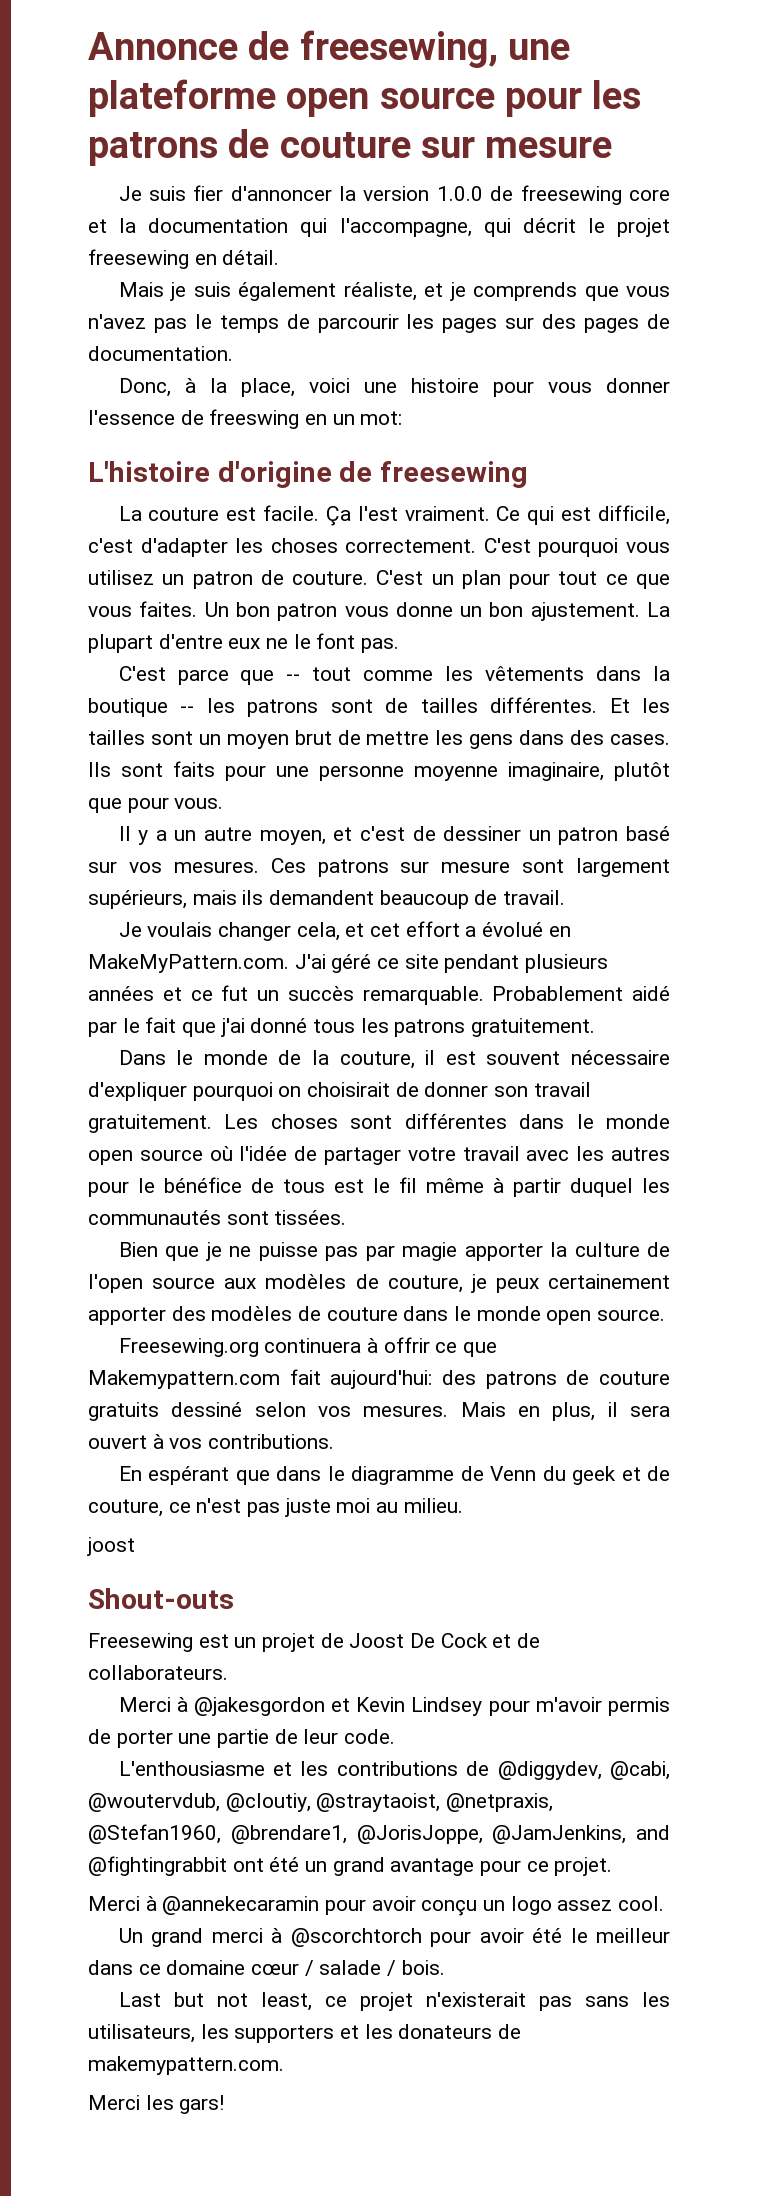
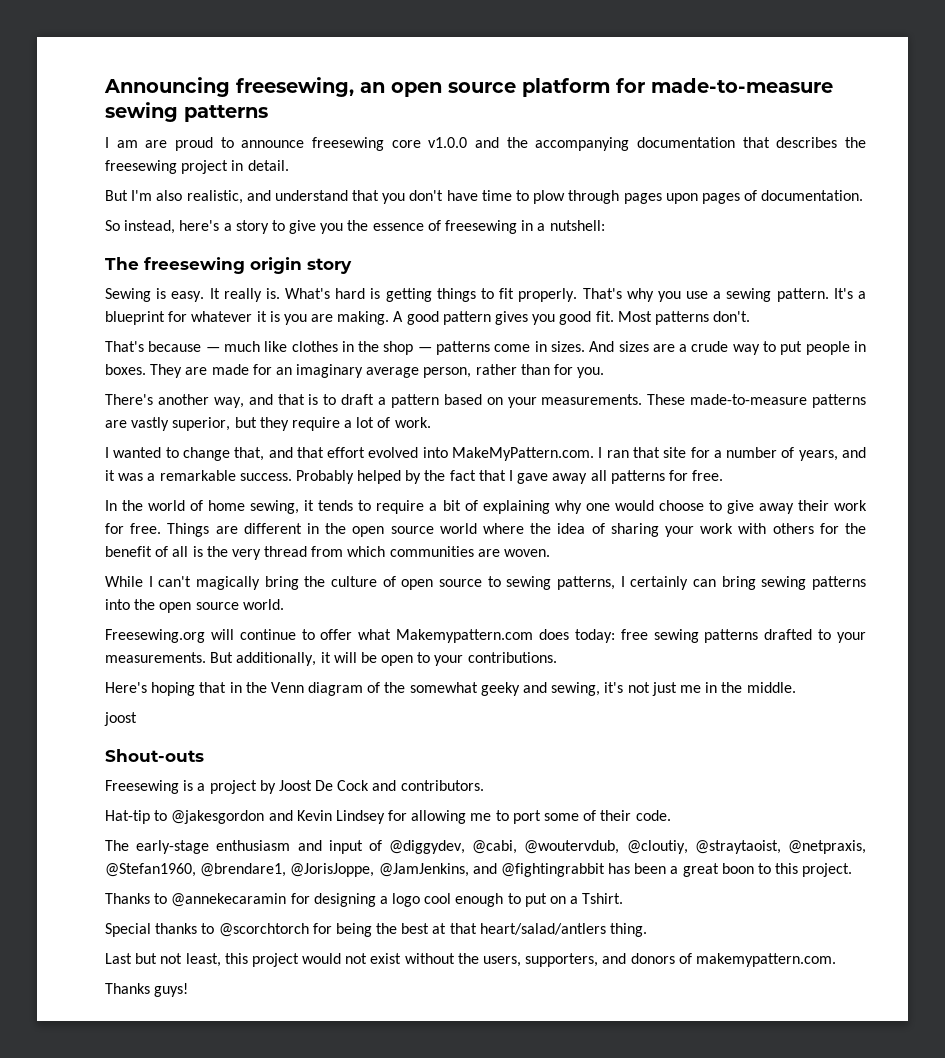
- Annonce de freesewing, une plateforme open source pour les patrons de couture sur mesure
- Je suis fier d'annoncer la version 1.0.0 de freesewing core et la documentation qui l'accompagne, qui décrit le projet freesewing en détail.
- Mais je suis également réaliste, et je comprends que vous n'avez pas le temps de parcourir les pages sur des pages de documentation.
- Donc, à la place, voici une histoire pour vous donner l'essence de freeswing en un mot:
- L'histoire d'origine de freesewing
- La couture est facile. Ça l'est vraiment. Ce qui est difficile, c'est d'adapter les choses correctement. C'est pourquoi vous utilisez un patron de couture. C'est un plan pour tout ce que vous faites. Un bon patron vous donne un bon ajustement. La plupart d'entre eux ne le font pas.
- C'est parce que -- tout comme les vêtements dans la boutique -- les patrons sont de tailles différentes. Et les tailles sont un moyen brut de mettre les gens dans des cases. Ils sont faits pour une personne moyenne imaginaire, plutôt que pour vous.
- Il y a un autre moyen, et c'est de dessiner un patron basé sur vos mesures. Ces patrons sur mesure sont largement supérieurs, mais ils demandent beaucoup de travail.
- Je voulais changer cela, et cet effort a évolué en MakeMyPattern.com. J'ai géré ce site pendant plusieurs années et ce fut un succès remarquable. Probablement aidé par le fait que j'ai donné tous les patrons gratuitement.
- Dans le monde de la couture, il est souvent nécessaire d'expliquer pourquoi on choisirait de donner son travail gratuitement. Les choses sont différentes dans le monde open source où l'idée de partager votre travail avec les autres pour le bénéfice de tous est le fil même à partir duquel les communautés sont tissées.
- Bien que je ne puisse pas par magie apporter la culture de l'open source aux modèles de couture, je peux certainement apporter des modèles de couture dans le monde open source.
- Freesewing.org continuera à offrir ce que Makemypattern.com fait aujourd'hui: des patrons de couture gratuits dessiné selon vos mesures. Mais en plus, il sera ouvert à vos contributions.
- En espérant que dans le diagramme de Venn du geek et de couture, ce n'est pas juste moi au milieu.
+ Announcing freesewing, an open source platform for made-to-measure sewing patterns
+ I am are proud to announce freesewing core v1.0.0 and the accompanying documentation that describes the freesewing project in detail.
+ But I'm also realistic, and understand that you don't have time to plow through pages upon pages of documentation.
+ So instead, here's a story to give you the essence of freesewing in a nutshell:
+ The freesewing origin story
+ Sewing is easy. It really is. What's hard is getting things to fit properly. That's why you use a sewing pattern. It's a blueprint for whatever it is you are making. A good pattern gives you good fit. Most patterns don't.
+ That's because — much like clothes in the shop — patterns come in sizes. And sizes are a crude way to put people in boxes. They are made for an imaginary average person, rather than for you.
+ There's another way, and that is to draft a pattern based on your measurements. These made-to-measure patterns are vastly superior, but they require a lot of work.
+ I wanted to change that, and that effort evolved into MakeMyPattern.com. I ran that site for a number of years, and it was a remarkable success. Probably helped by the fact that I gave away all patterns for free.
+ In the world of home sewing, it tends to require a bit of explaining why one would choose to give away their work for free. Things are different in the open source world where the idea of sharing your work with others for the benefit of all is the very thread from which communities are woven.
+ While I can't magically bring the culture of open source to sewing patterns, I certainly can bring sewing patterns into the open source world.
+ Freesewing.org will continue to offer what Makemypattern.com does today: free sewing patterns drafted to your measurements. But additionally, it will be open to your contributions.
+ Here's hoping that in the Venn diagram of the somewhat geeky and sewing, it's not just me in the middle.
  joost
  Shout-outs
- Freesewing est un projet de Joost De Cock et de collaborateurs.
- Merci à @jakesgordon et Kevin Lindsey pour m'avoir permis de porter une partie de leur code.
- L'enthousiasme et les contributions de @diggydev, @cabi, @woutervdub, @cloutiy, @straytaoist, @netpraxis, @Stefan1960, @brendare1, @JorisJoppe, @JamJenkins, and @fightingrabbit ont été un grand avantage pour ce projet.
- Merci à @annekecaramin pour avoir conçu un logo assez cool.
- Un grand merci à @scorchtorch pour avoir été le meilleur dans ce domaine cœur / salade / bois.
- Last but not least, ce projet n'existerait pas sans les utilisateurs, les supporters et les donateurs de makemypattern.com.
- Merci les gars!
+ Freesewing is a project by Joost De Cock and contributors.
+ Hat-tip to @jakesgordon and Kevin Lindsey for allowing me to port some of their code.
+ The early-stage enthusiasm and input of @diggydev, @cabi, @woutervdub, @cloutiy, @straytaoist, @netpraxis, @Stefan1960, @brendare1, @JorisJoppe, @JamJenkins, and @fightingrabbit has been a great boon to this project.
+ Thanks to @annekecaramin for designing a logo cool enough to put on a Tshirt.
+ Special thanks to @scorchtorch for being the best at that heart/salad/antlers thing.
+ Last but not least, this project would not exist without the users, supporters, and donors of makemypattern.com.
+ Thanks guys!

